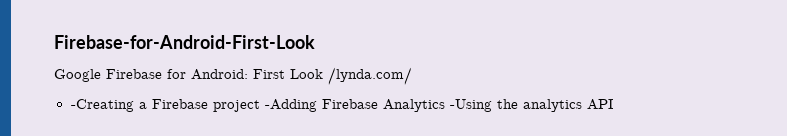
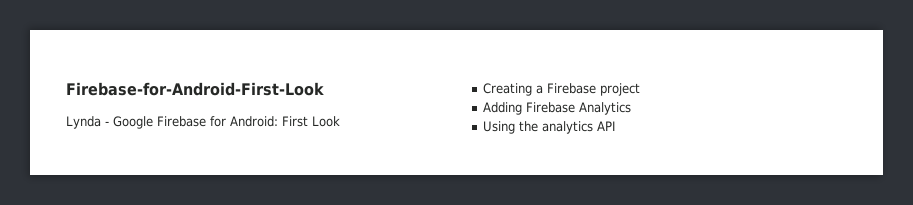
- Google Firebase for Android: First Look /lynda.com/
- -Creating a Firebase project -Adding Firebase Analytics -Using the analytics API
+ Lynda - Google Firebase for Android: First Look
+ Creating a Firebase project
+ Adding Firebase Analytics
+ Using the analytics API

